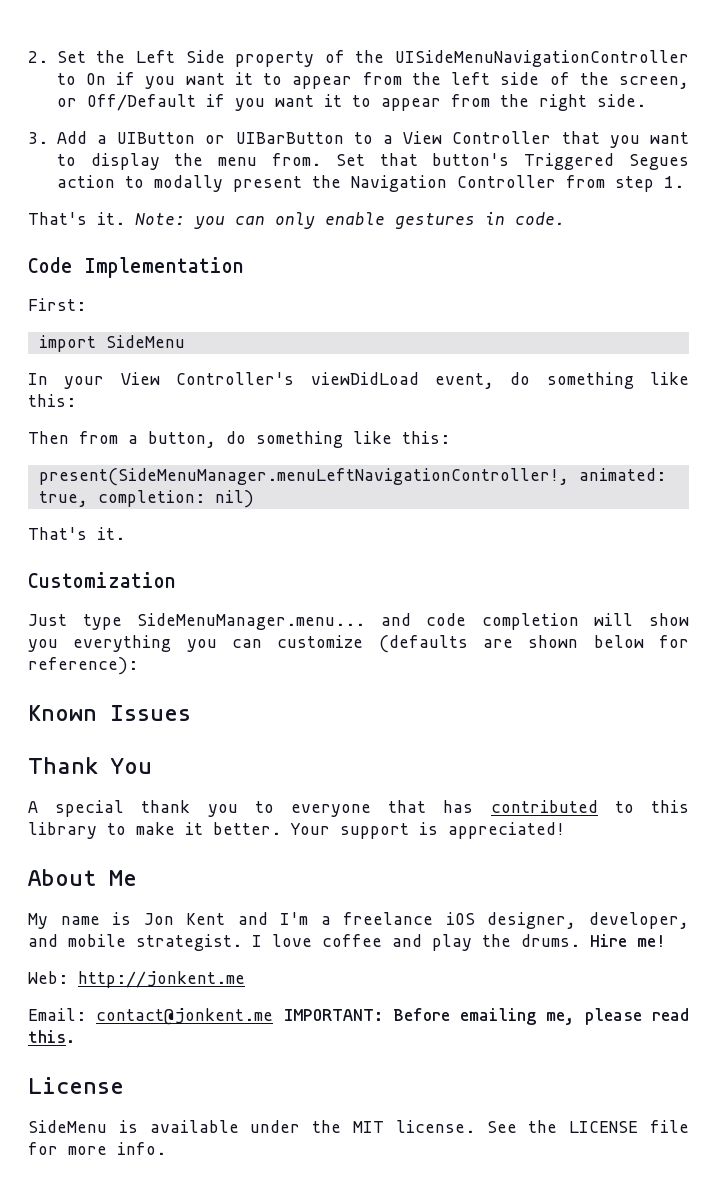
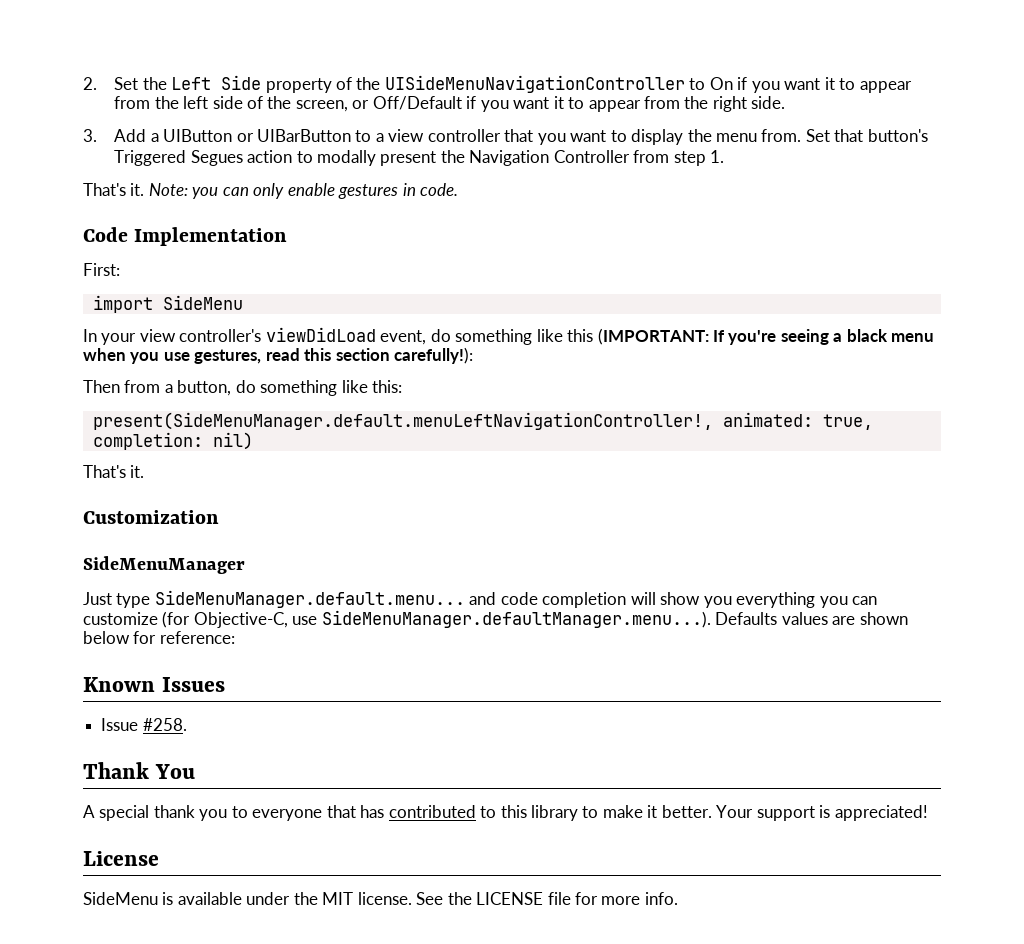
- 3. Add a UIButton or UIBarButton to a View Controller that you want to display the menu from.
+ 3. Add a UIButton or UIBarButton to a view controller that you want to display the menu from.
- In your View Controller's viewDidLoad event, do something like this:
+ In your view controller's viewDidLoad event, do something like this (IMPORTANT: If you're seeing a black menu when you use gestures, read this section carefully!):
- present(SideMenuManager.menuLeftNavigationController!, animated: true, completion: nil)
+ present(SideMenuManager.default.menuLeftNavigationController!, animated: true, completion: nil)
+ SideMenuManager
- Just type SideMenuManager.menu... and code completion will show you everything you can customize (defaults are shown below for reference):
+ Just type SideMenuManager.default.menu... and code completion will show you everything you can customize (for Objective-C, use SideMenuManager.defaultManager.menu...). Defaults values are shown below for reference:
+ Issue #258.
- About Me
- My name is Jon Kent and I'm a freelance iOS designer, developer, and mobile strategist. I love coffee and play the drums. Hire me!
- Web: http://jonkent.me
- Email: contact@jonkent.me IMPORTANT: Before emailing me, please read this.

